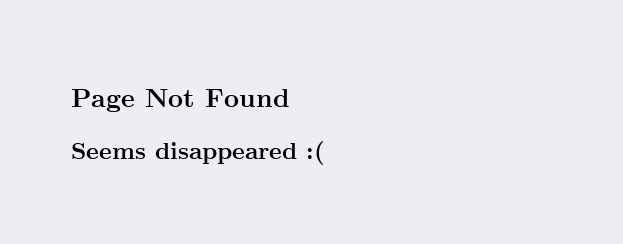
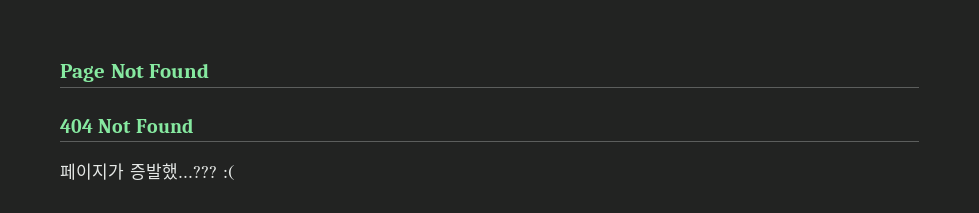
- Seems disappeared :(
+ 404 Not Found
+ 페이지가 증발했...??? :(

